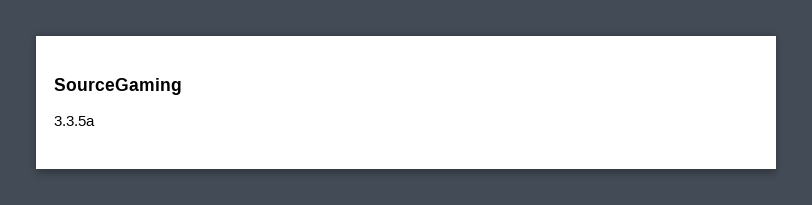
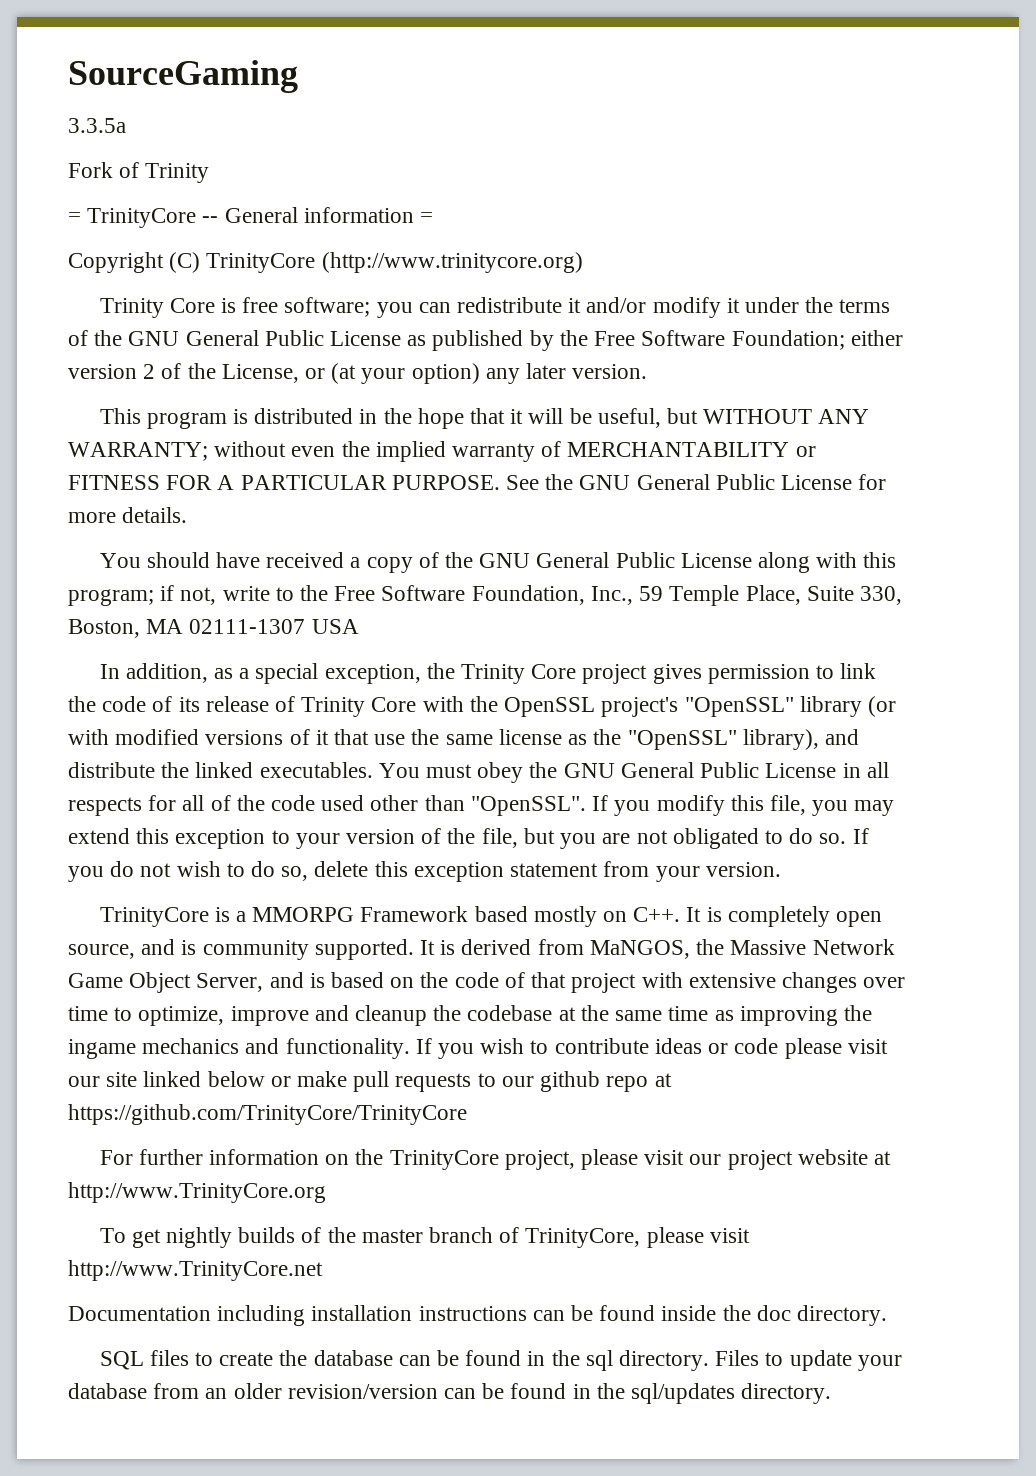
+ Fork of Trinity
+ = TrinityCore -- General information =
+ Copyright (C) TrinityCore (http://www.trinitycore.org)
+ Trinity Core is free software; you can redistribute it and/or modify it under the terms of the GNU General Public License as published by the Free Software Foundation; either version 2 of the License, or (at your option) any later version.
+ This program is distributed in the hope that it will be useful, but WITHOUT ANY WARRANTY; without even the implied warranty of MERCHANTABILITY or FITNESS FOR A PARTICULAR PURPOSE. See the GNU General Public License for more details.
+ You should have received a copy of the GNU General Public License along with this program; if not, write to the Free Software Foundation, Inc., 59 Temple Place, Suite 330, Boston, MA 02111-1307 USA
+ In addition, as a special exception, the Trinity Core project gives permission to link the code of its release of Trinity Core with the OpenSSL project's "OpenSSL" library (or with modified versions of it that use the same license as the "OpenSSL" library), and distribute the linked executables. You must obey the GNU General Public License in all respects for all of the code used other than "OpenSSL". If you modify this file, you may extend this exception to your version of the file, but you are not obligated to do so. If you do not wish to do so, delete this exception statement from your version.
+ TrinityCore is a MMORPG Framework based mostly on C++. It is completely open source, and is community supported. It is derived from MaNGOS, the Massive Network Game Object Server, and is based on the code of that project with extensive changes over time to optimize, improve and cleanup the codebase at the same time as improving the ingame mechanics and functionality. If you wish to contribute ideas or code please visit our site linked below or make pull requests to our github repo at https://github.com/TrinityCore/TrinityCore
+ For further information on the TrinityCore project, please visit our project website at http://www.TrinityCore.org
+ To get nightly builds of the master branch of TrinityCore, please visit http://www.TrinityCore.net
+ Documentation including installation instructions can be found inside the doc directory.
+ SQL files to create the database can be found in the sql directory. Files to update your database from an older revision/version can be found in the sql/updates directory.

